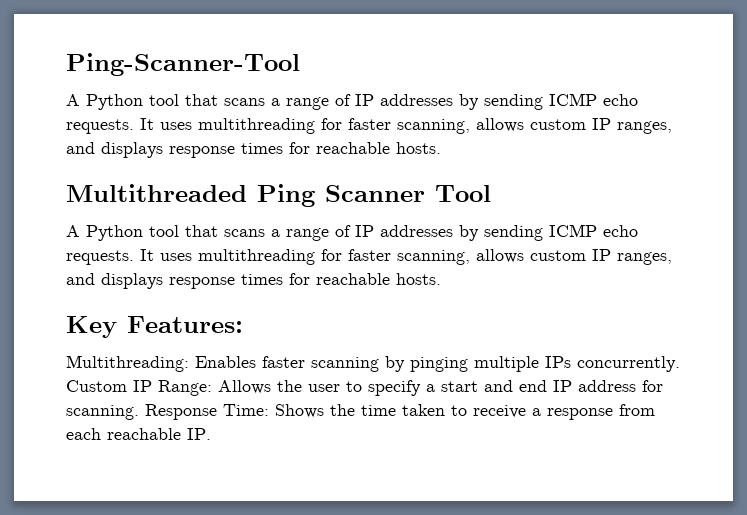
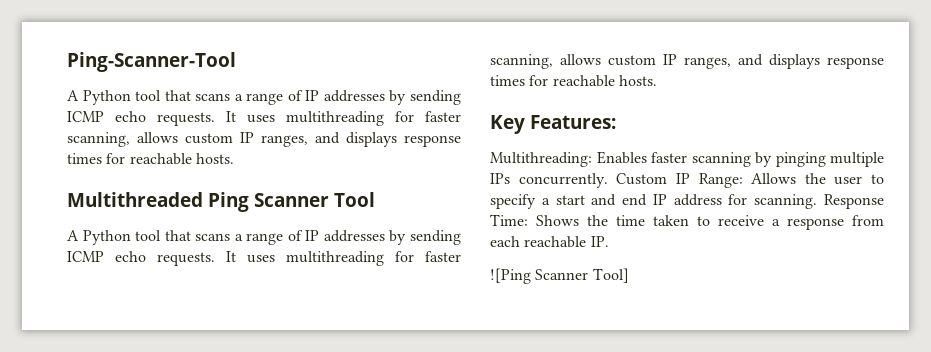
+ ![Ping Scanner Tool]

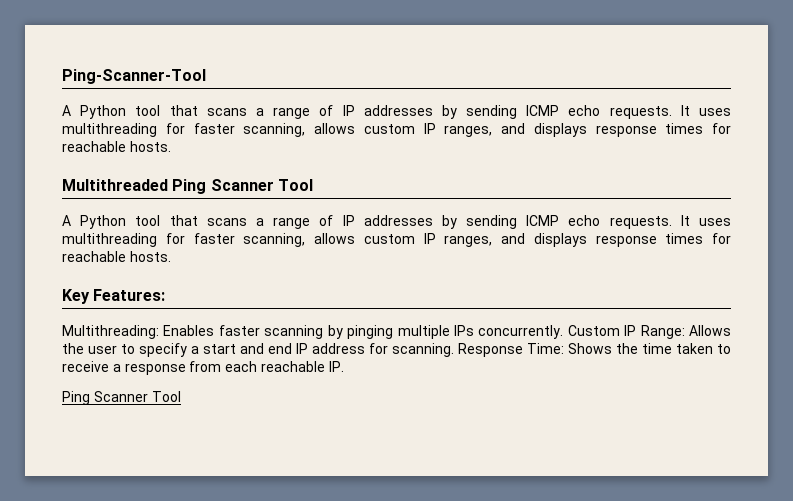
  Response Time: Shows the time taken to receive a response from each reachable IP.
- ![Ping Scanner Tool]
+ Ping Scanner Tool

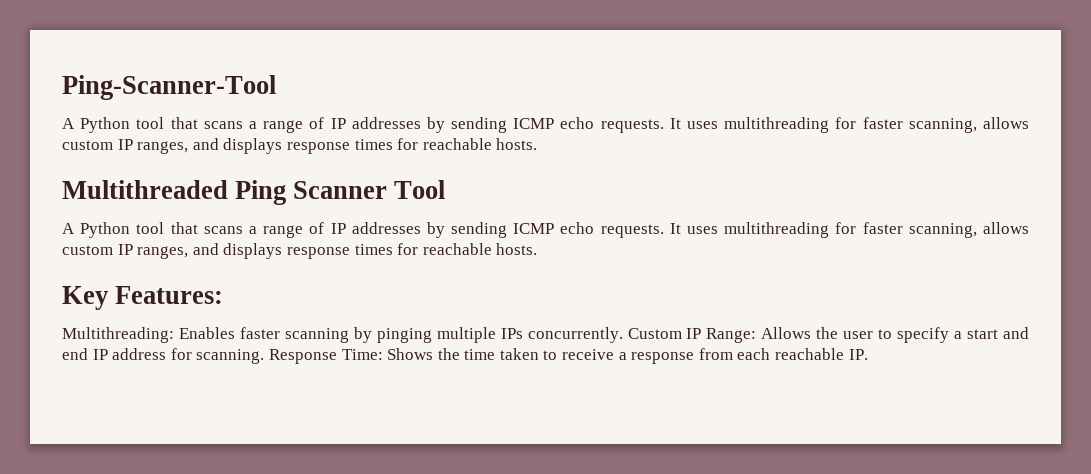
  Response Time: Shows the time taken to receive a response from each reachable IP.
- Ping Scanner Tool

